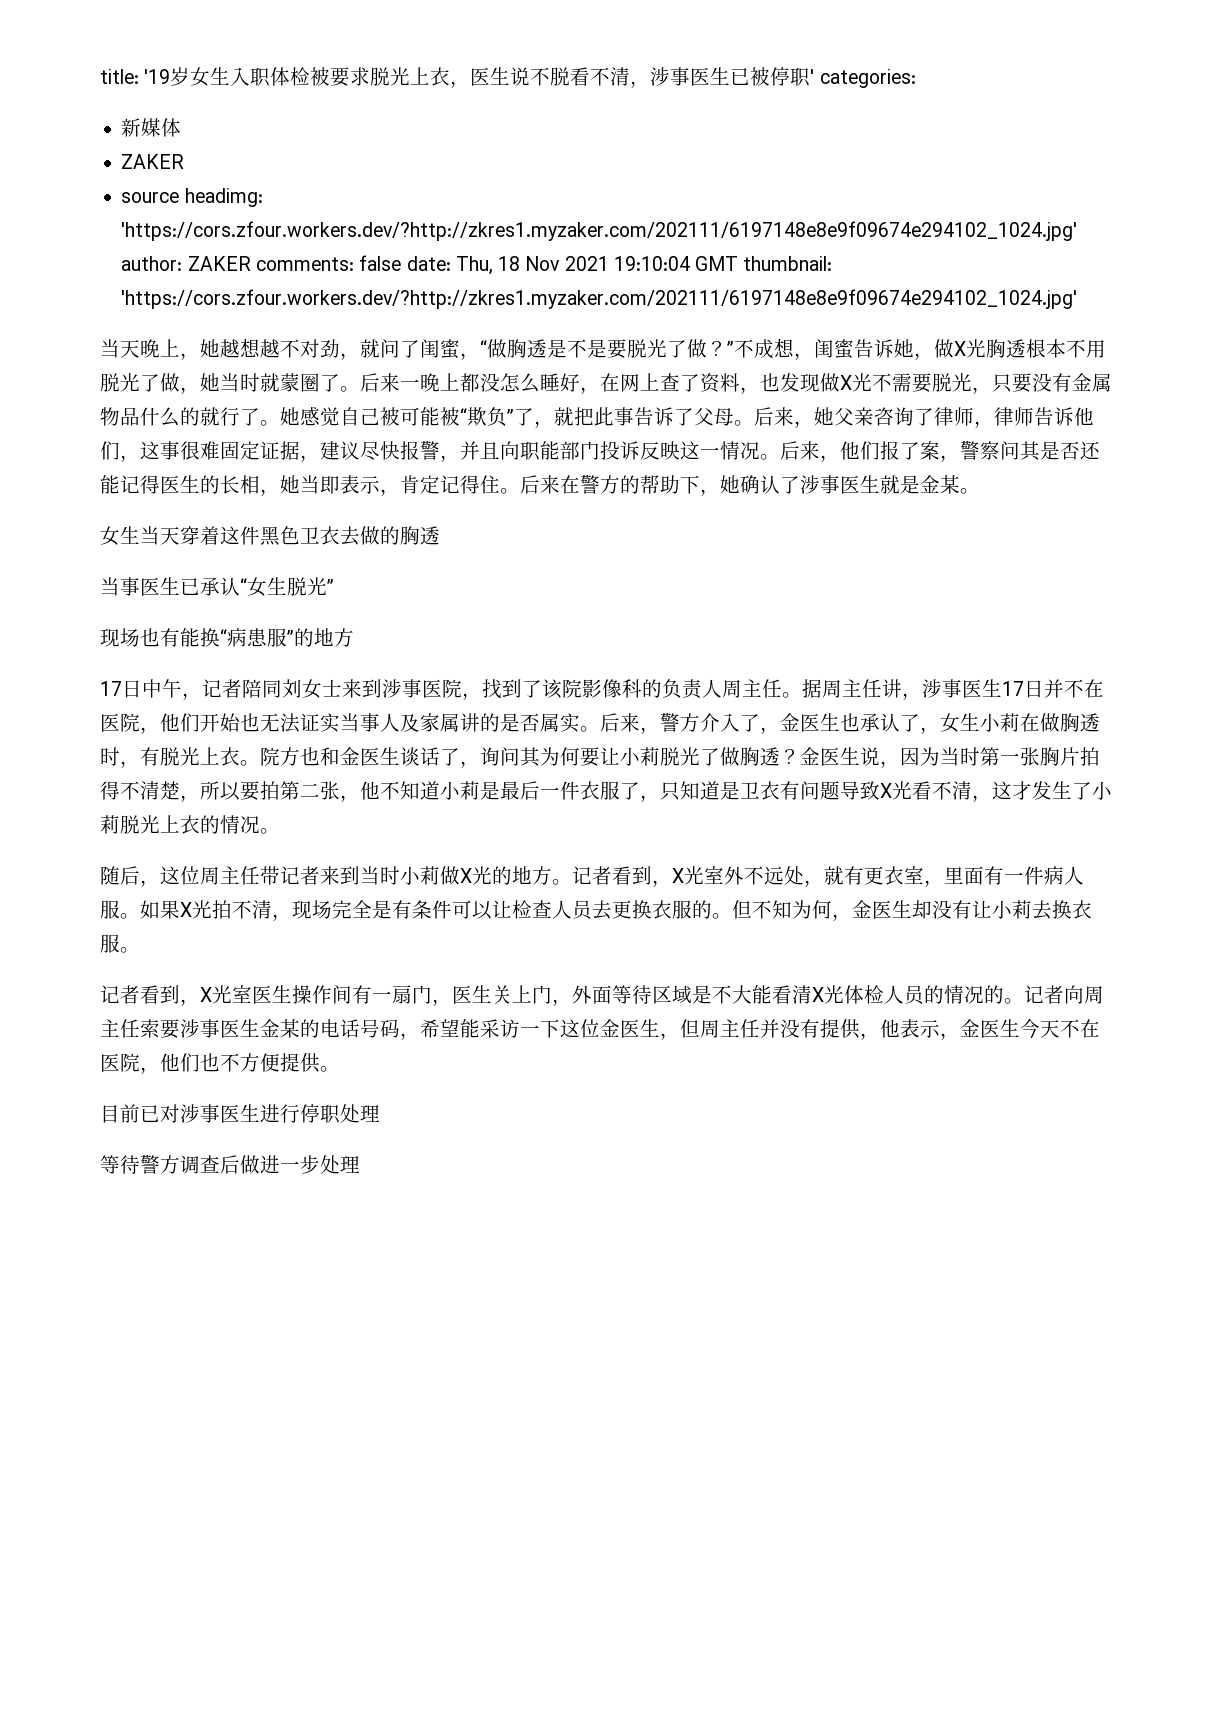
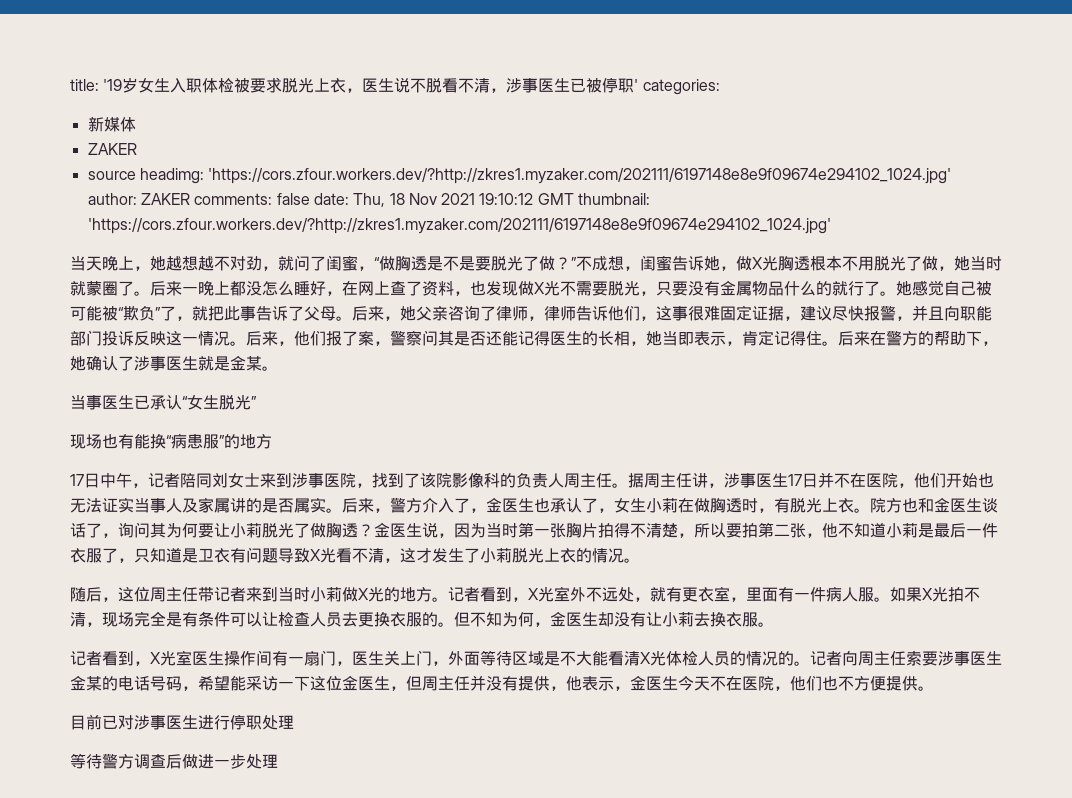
- source headimg: 'https://cors.zfour.workers.dev/?http://zkres1.myzaker.com/202111/6197148e8e9f09674e294102_1024.jpg' author: ZAKER comments: false date: Thu, 18 Nov 2021 19:10:04 GMT thumbnail: 'https://cors.zfour.workers.dev/?http://zkres1.myzaker.com/202111/6197148e8e9f09674e294102_1024.jpg'
+ source headimg: 'https://cors.zfour.workers.dev/?http://zkres1.myzaker.com/202111/6197148e8e9f09674e294102_1024.jpg' author: ZAKER comments: false date: Thu, 18 Nov 2021 19:10:12 GMT thumbnail: 'https://cors.zfour.workers.dev/?http://zkres1.myzaker.com/202111/6197148e8e9f09674e294102_1024.jpg'
- 女生当天穿着这件黑色卫衣去做的胸透

